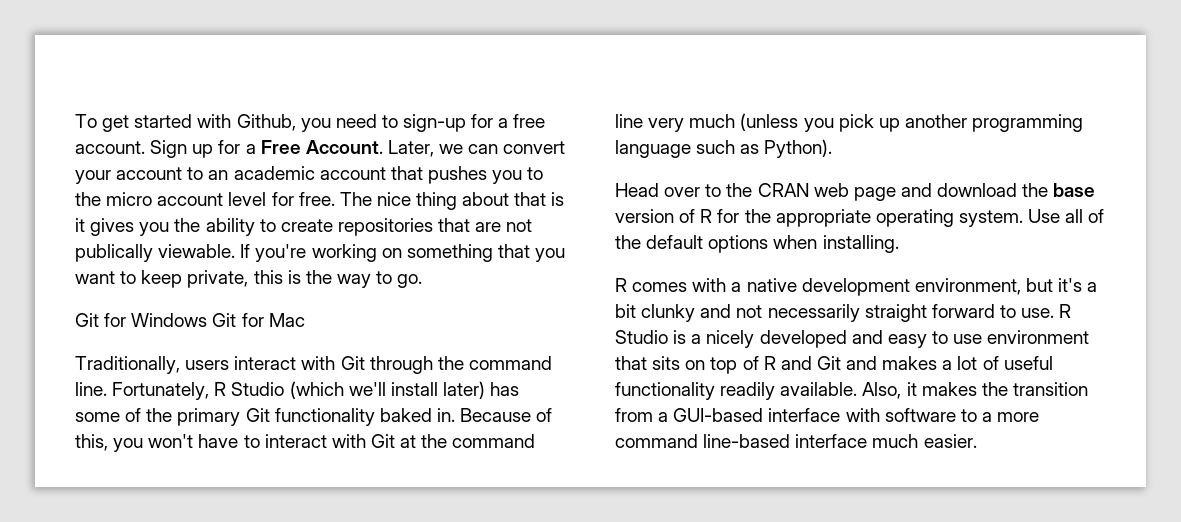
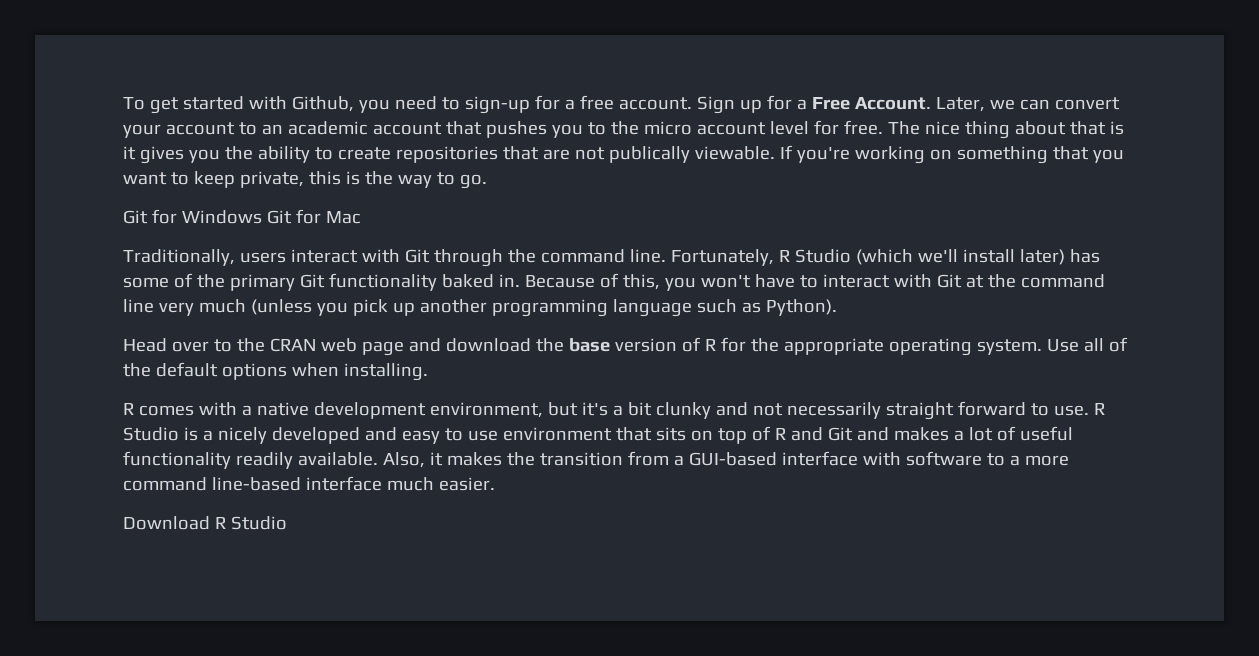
+ Download R Studio

